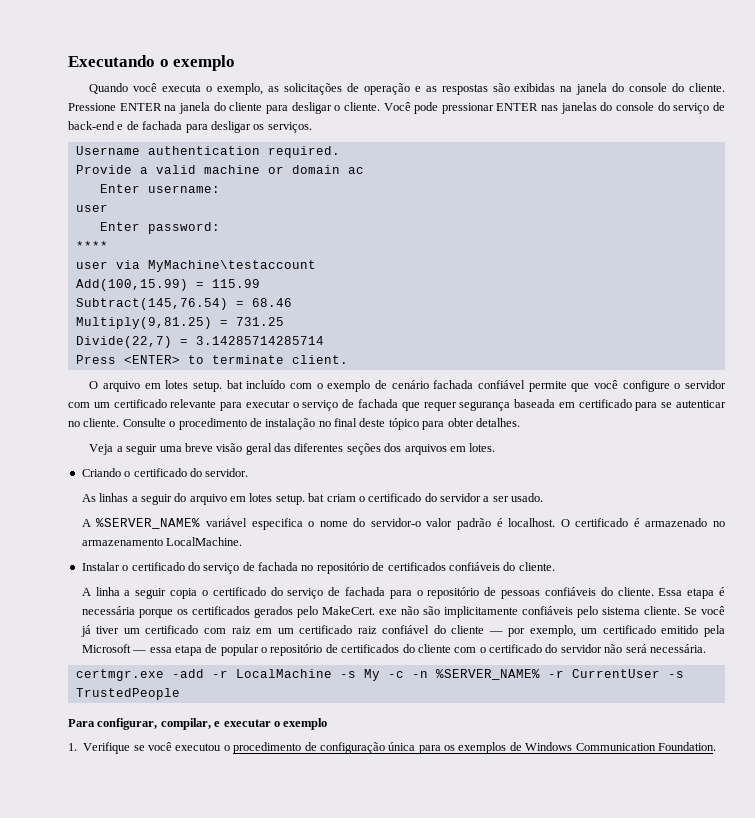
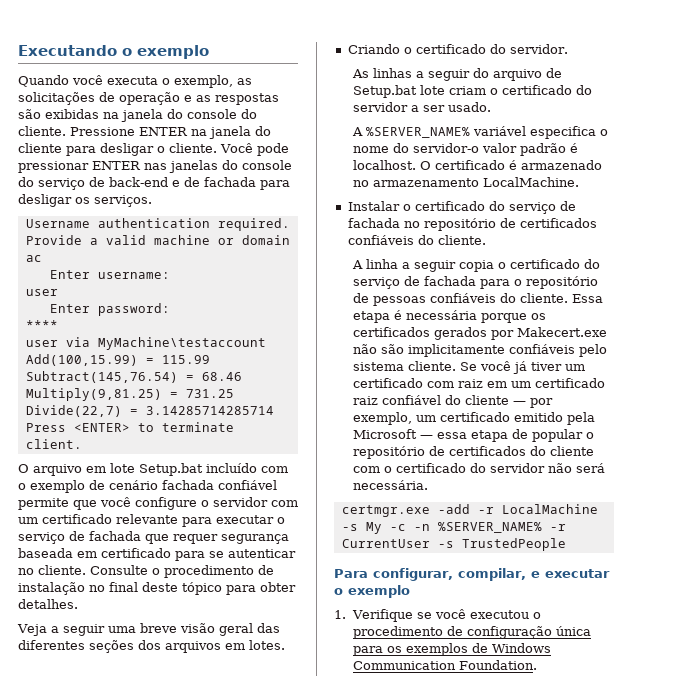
- O arquivo em lotes setup. bat incluído com o exemplo de cenário fachada confiável permite que você configure o servidor com um certificado relevante para executar o serviço de fachada que requer segurança baseada em certificado para se autenticar no cliente.
+ O arquivo em lote Setup.bat incluído com o exemplo de cenário fachada confiável permite que você configure o servidor com um certificado relevante para executar o serviço de fachada que requer segurança baseada em certificado para se autenticar no cliente.
- As linhas a seguir do arquivo em lotes setup. bat criam o certificado do servidor a ser usado.
+ As linhas a seguir do arquivo de Setup.bat lote criam o certificado do servidor a ser usado.
- Essa etapa é necessária porque os certificados gerados pelo MakeCert. exe não são implicitamente confiáveis pelo sistema cliente.
+ Essa etapa é necessária porque os certificados gerados por Makecert.exe não são implicitamente confiáveis pelo sistema cliente.

